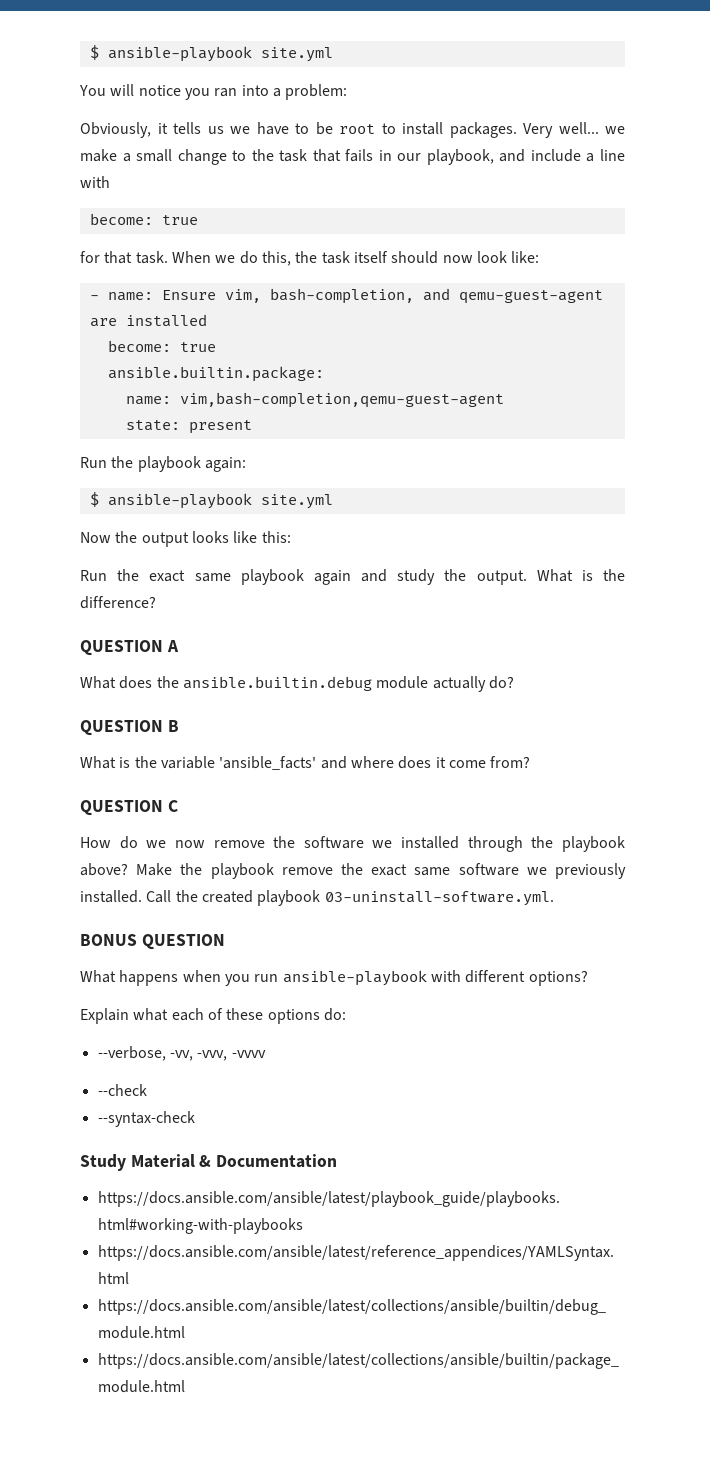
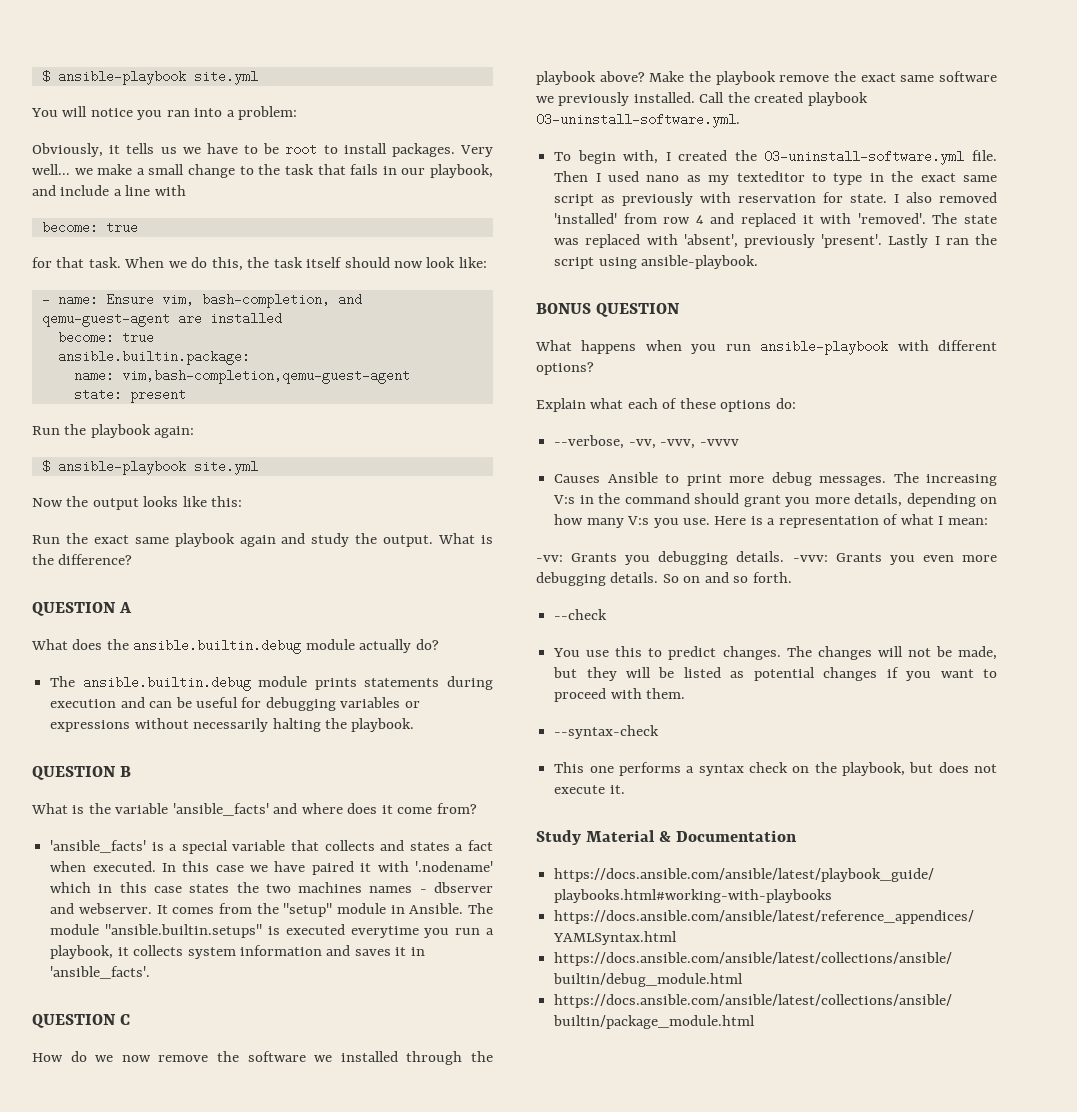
+ The ansible.builtin.debug module prints statements during execution and can be useful for debugging variables or expressions without necessarily halting the playbook.
+ 'ansible_facts' is a special variable that collects and states a fact when executed. In this case we have paired it with '.nodename' which in this case states the two machines names - dbserver and webserver. It comes from the "setup" module in Ansible. The module "ansible.builtin.setups" is executed everytime you run a playbook, it collects system information and saves it in 'ansible_facts'.
+ To begin with, I created the 03-uninstall-software.yml file. Then I used nano as my texteditor to type in the exact same script as previously with reservation for state. I also removed 'installed' from row 4 and replaced it with 'removed'. The state was replaced with 'absent', previously 'present'. Lastly I ran the script using ansible-playbook.
+ Causes Ansible to print more debug messages. The increasing V:s in the command should grant you more details, depending on how many V:s you use. Here is a representation of what I mean:
+ -vv: Grants you debugging details. -vvv: Grants you even more debugging details. So on and so forth.
  --check
+ You use this to predict changes. The changes will not be made, but they will be listed as potential changes if you want to proceed with them.
  --syntax-check
+ This one performs a syntax check on the playbook, but does not execute it.

